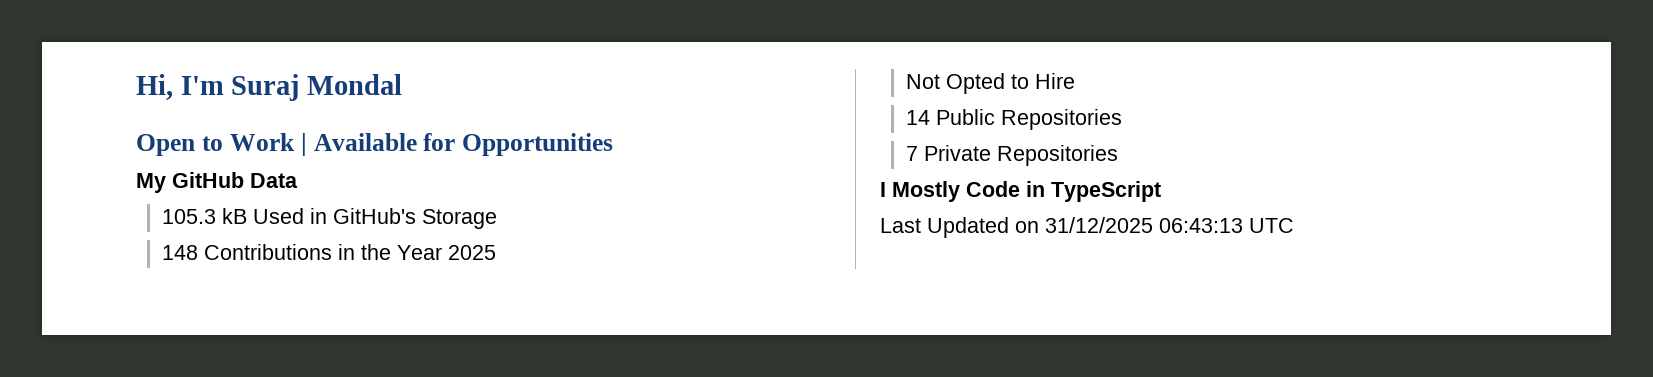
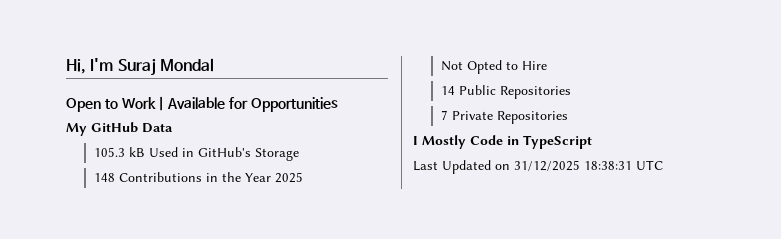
- Last Updated on 31/12/2025 06:43:13 UTC
+ Last Updated on 31/12/2025 18:38:31 UTC

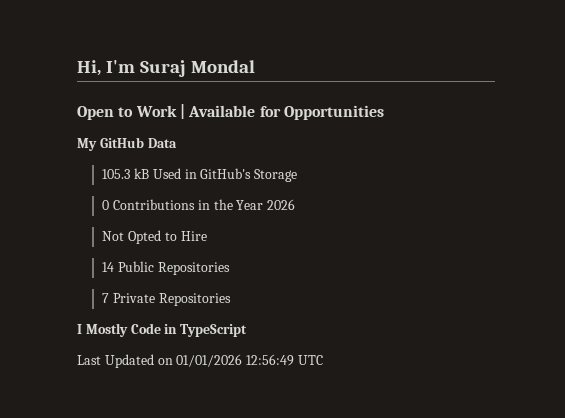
- 148 Contributions in the Year 2025
+ 0 Contributions in the Year 2026
- Last Updated on 31/12/2025 18:38:31 UTC
+ Last Updated on 01/01/2026 12:56:49 UTC

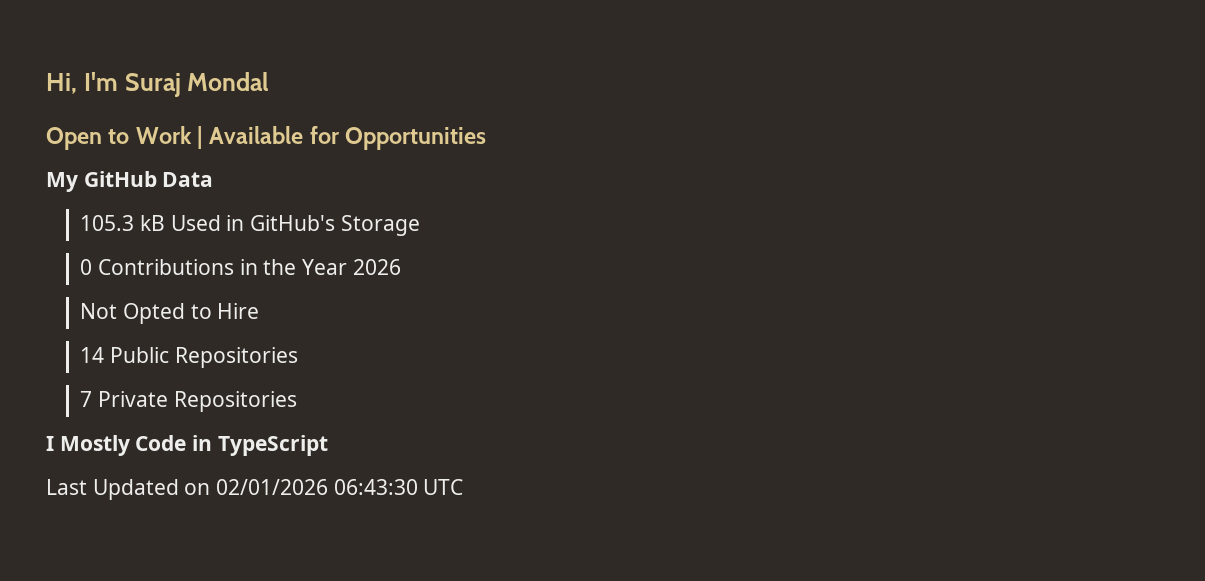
- Last Updated on 01/01/2026 12:56:49 UTC
+ Last Updated on 02/01/2026 06:43:30 UTC

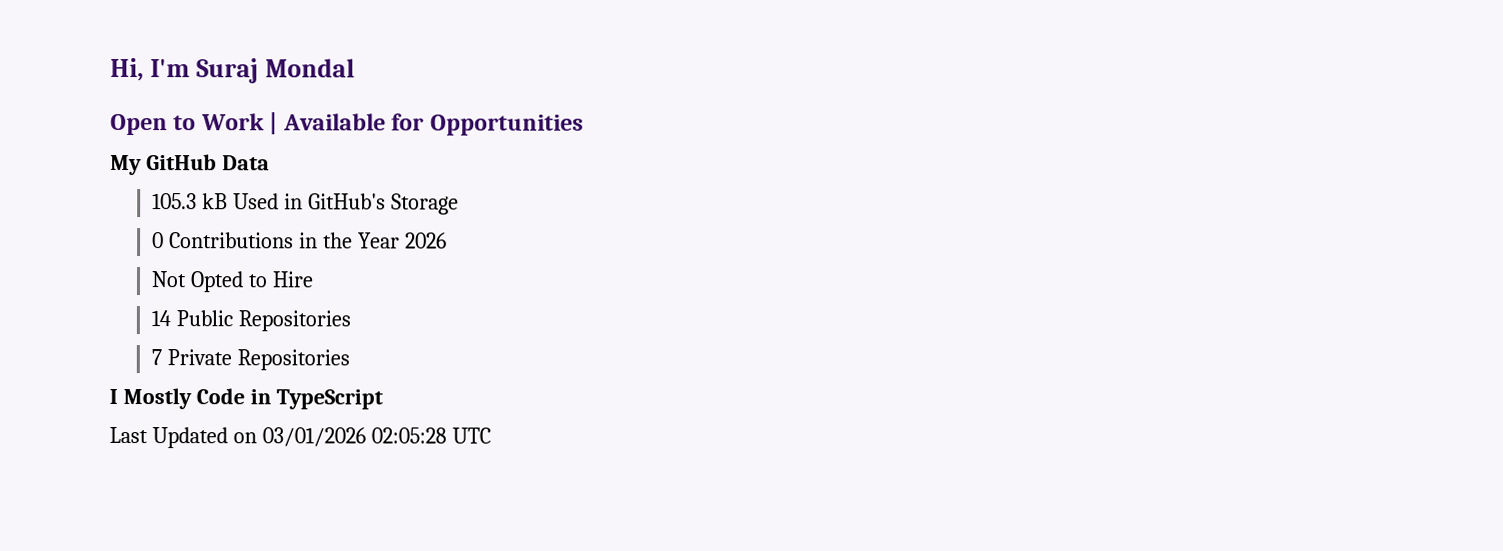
- Last Updated on 02/01/2026 06:43:30 UTC
+ Last Updated on 03/01/2026 02:05:28 UTC

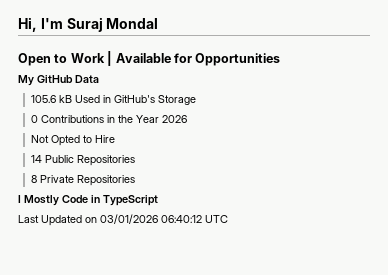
- 105.3 kB Used in GitHub's Storage
+ 105.6 kB Used in GitHub's Storage
- 7 Private Repositories
+ 8 Private Repositories
- Last Updated on 03/01/2026 02:05:28 UTC
+ Last Updated on 03/01/2026 06:40:12 UTC

